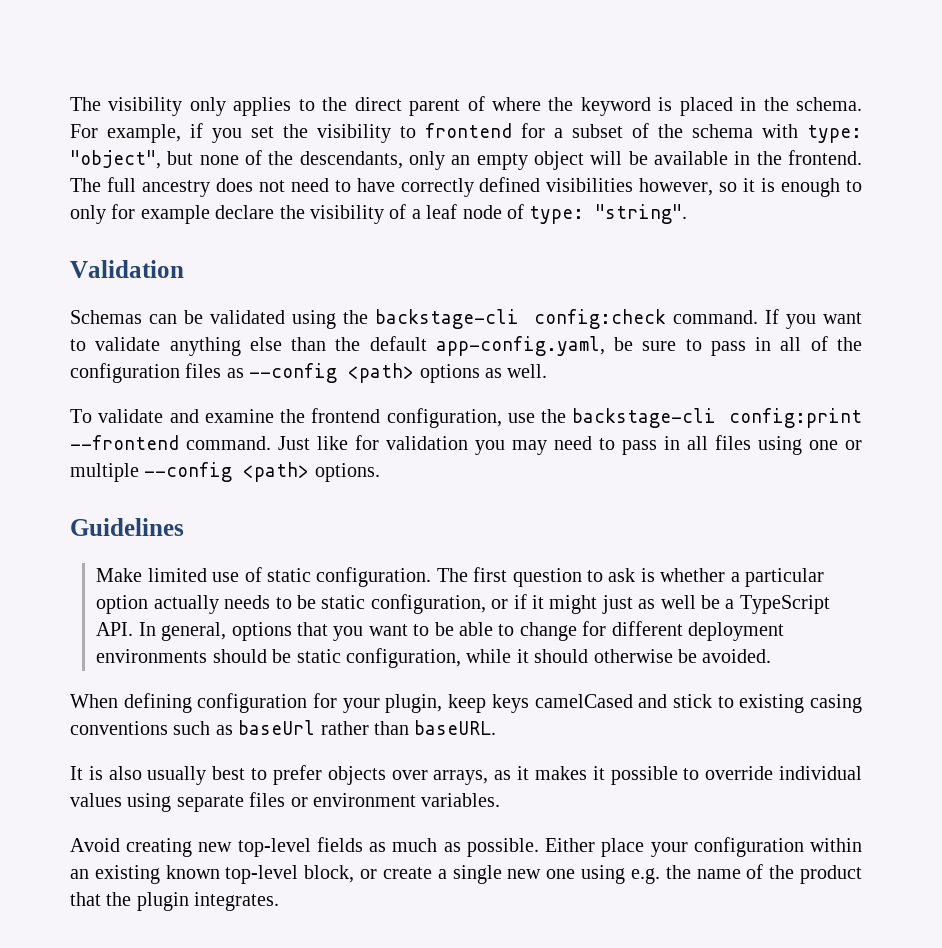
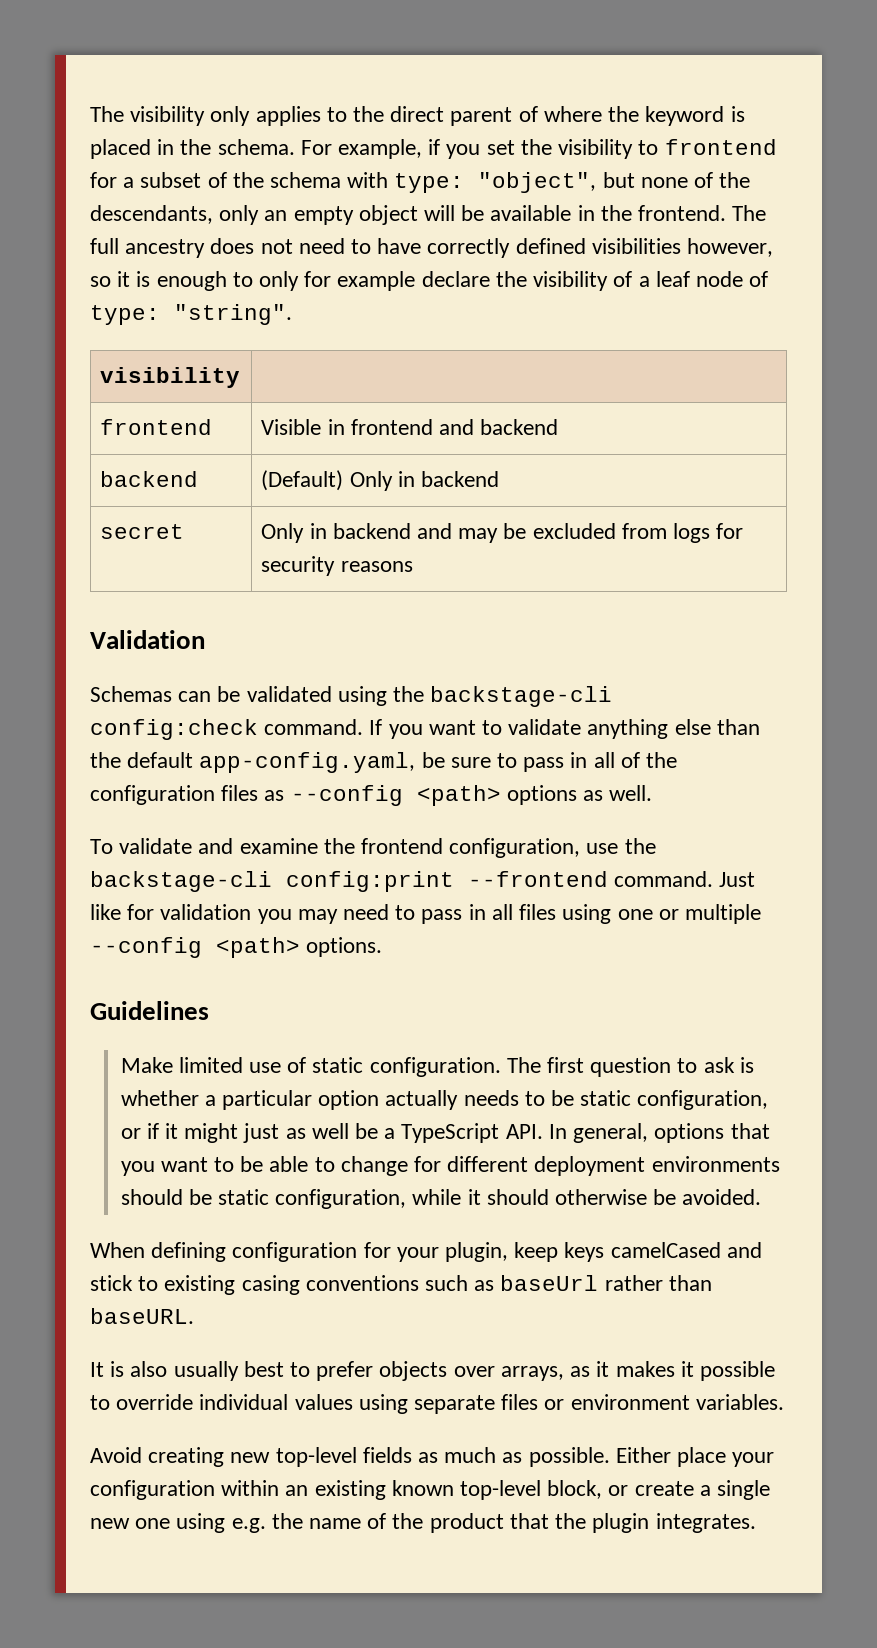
+ visibility |
+ frontend | Visible in frontend and backend
+ backend | (Default) Only in backend
+ secret | Only in backend and may be excluded from logs for security reasons

